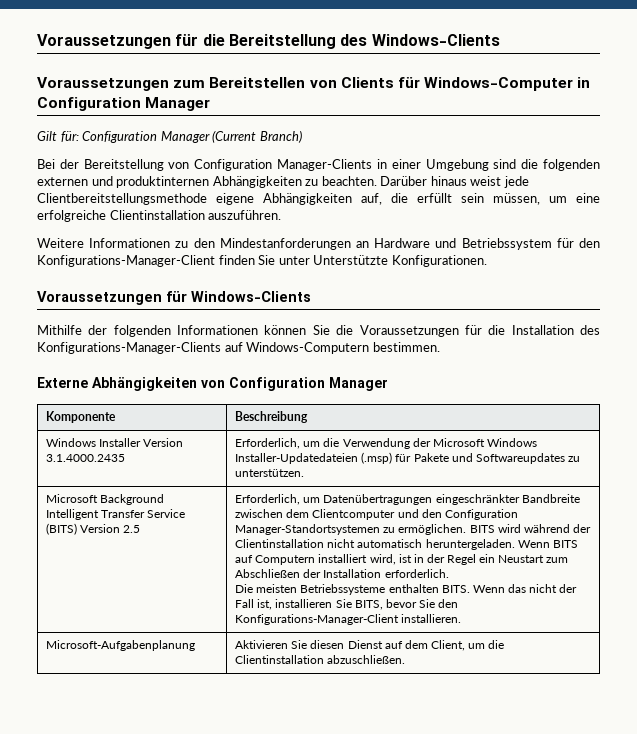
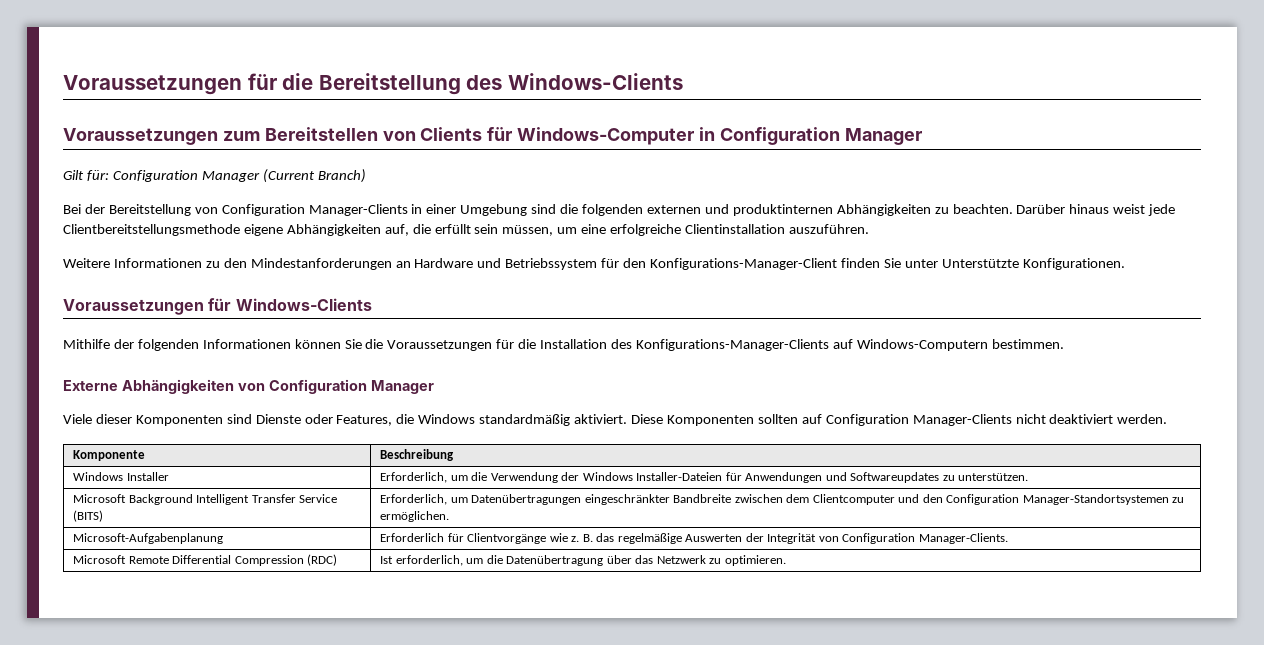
+ Viele dieser Komponenten sind Dienste oder Features, die Windows standardmäßig aktiviert. Diese Komponenten sollten auf Configuration Manager-Clients nicht deaktiviert werden.
- Windows Installer Version 3.1.4000.2435 | Erforderlich, um die Verwendung der Microsoft Windows Installer-Updatedateien (.msp) für Pakete und Softwareupdates zu unterstützen.
+ Windows Installer | Erforderlich, um die Verwendung der Windows Installer-Dateien für Anwendungen und Softwareupdates zu unterstützen.
- Microsoft Background Intelligent Transfer Service (BITS) Version 2.5
+ Microsoft Background Intelligent Transfer Service (BITS)
- Erforderlich, um Datenübertragungen eingeschränkter Bandbreite zwischen dem Clientcomputer und den Configuration Manager-Standortsystemen zu ermöglichen. BITS wird während der Clientinstallation nicht automatisch heruntergeladen. Wenn BITS auf Computern installiert wird, ist in der Regel ein Neustart zum Abschließen der Installation erforderlich.
- Die meisten Betriebssysteme enthalten BITS. Wenn das nicht der Fall ist, installieren Sie BITS, bevor Sie den Konfigurations-Manager-Client installieren.
- Microsoft-Aufgabenplanung | Aktivieren Sie diesen Dienst auf dem Client, um die Clientinstallation abzuschließen.
+ Erforderlich, um Datenübertragungen eingeschränkter Bandbreite zwischen dem Clientcomputer und den Configuration Manager-Standortsystemen zu ermöglichen.
+ Microsoft-Aufgabenplanung | Erforderlich für Clientvorgänge wie z. B. das regelmäßige Auswerten der Integrität von Configuration Manager-Clients.
+ Microsoft Remote Differential Compression (RDC) | Ist erforderlich, um die Datenübertragung über das Netzwerk zu optimieren.

